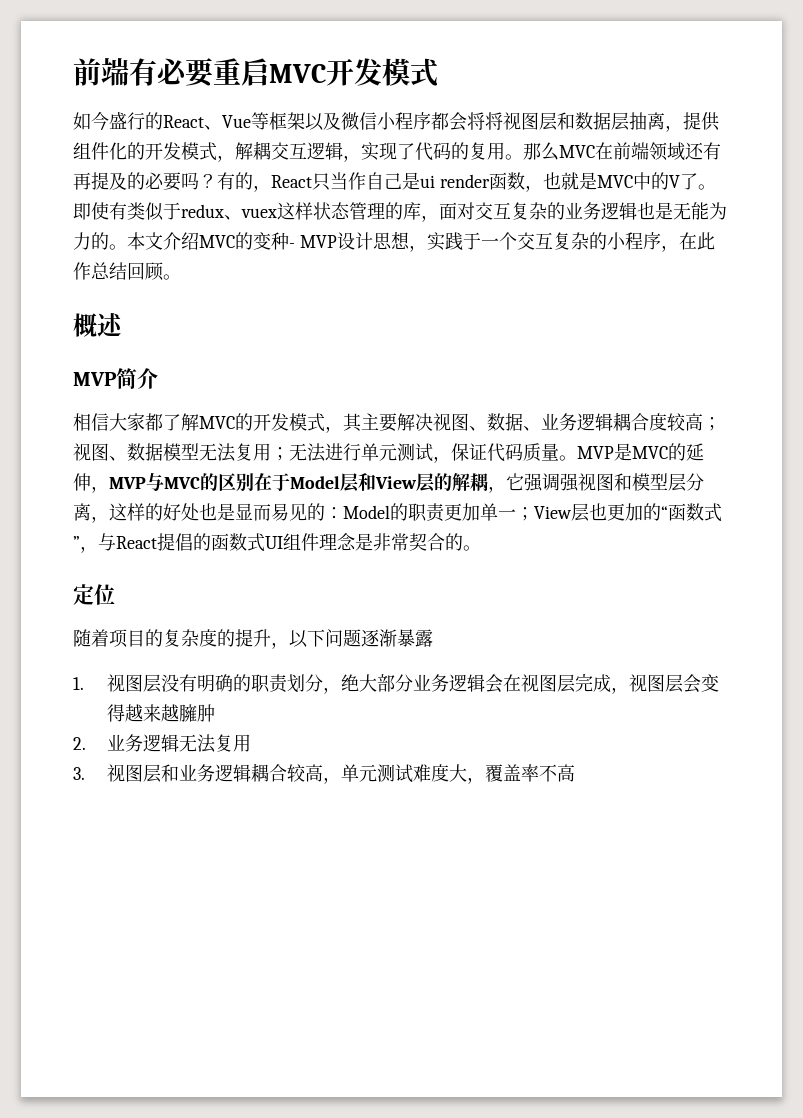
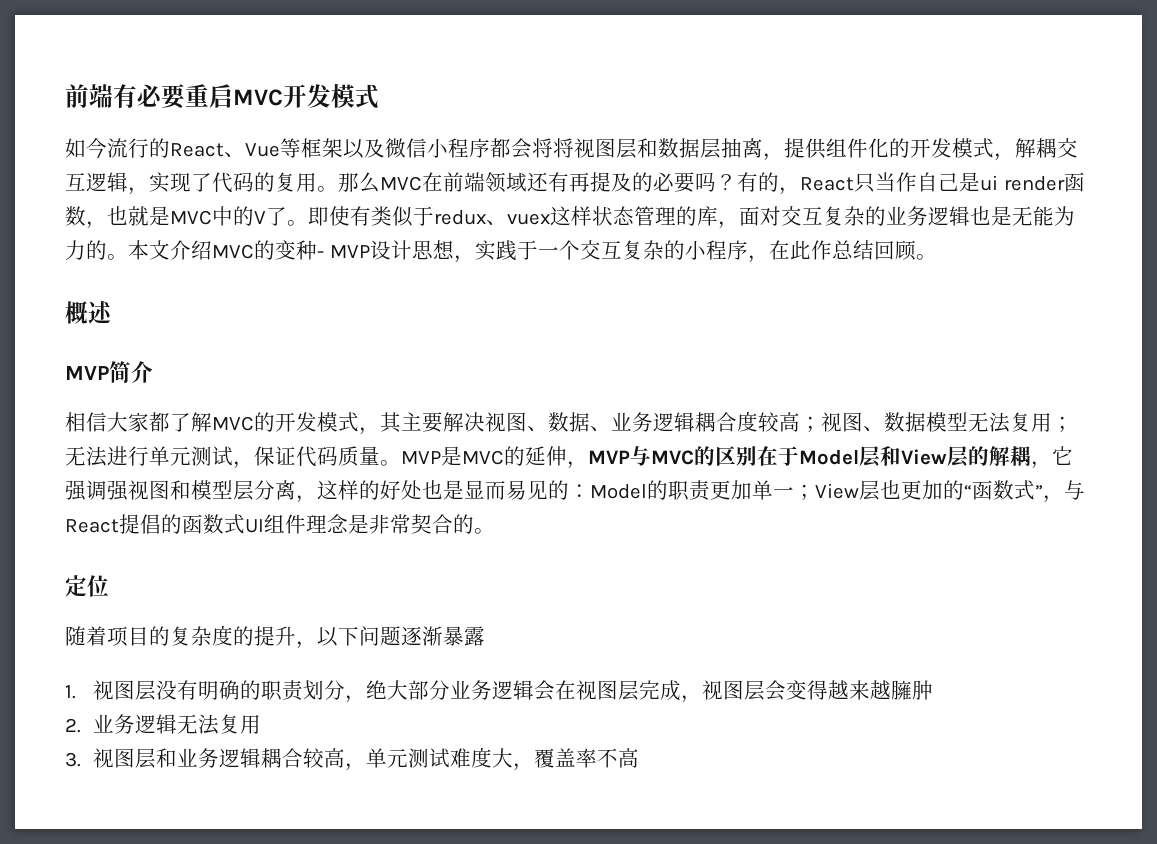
- 如今盛行的React、Vue等框架以及微信小程序都会将将视图层和数据层抽离，提供组件化的开发模式，解耦交互逻辑，实现了代码的复用。
+ 如今流行的React、Vue等框架以及微信小程序都会将将视图层和数据层抽离，提供组件化的开发模式，解耦交互逻辑，实现了代码的复用。

